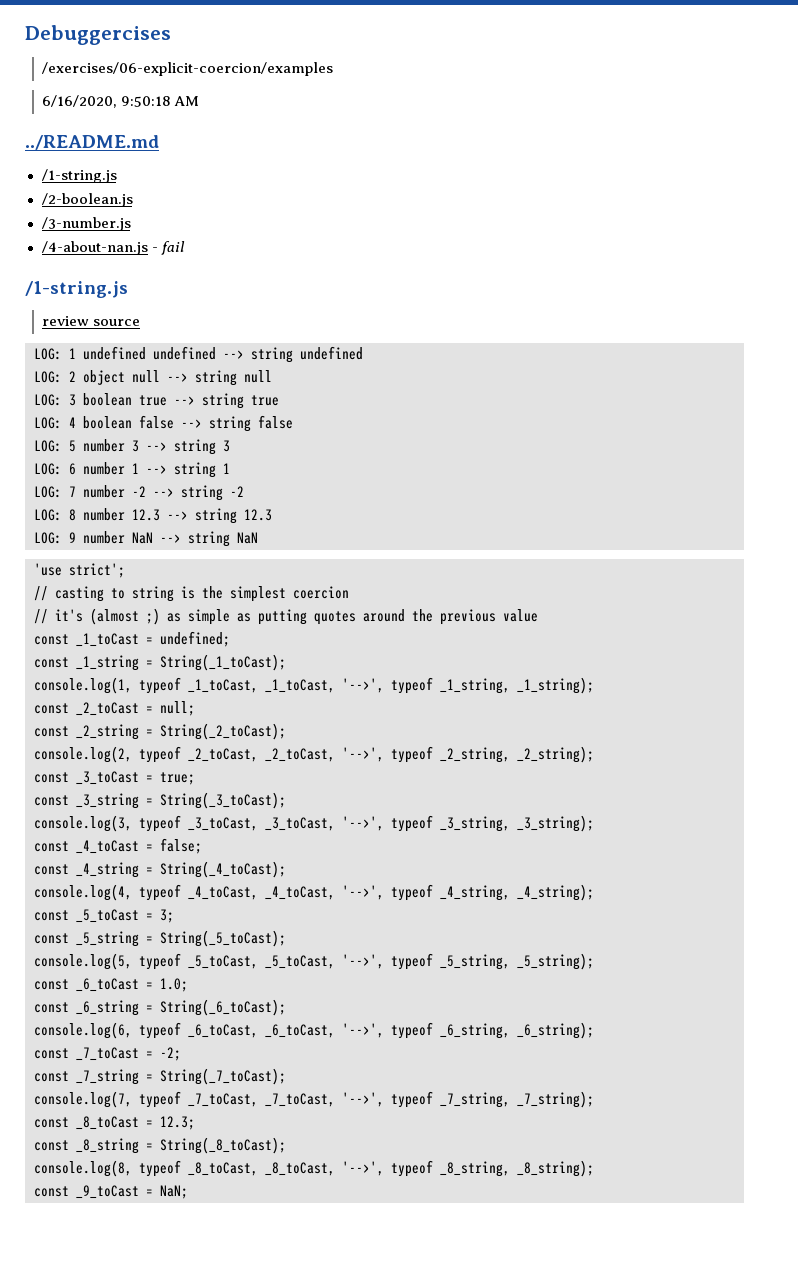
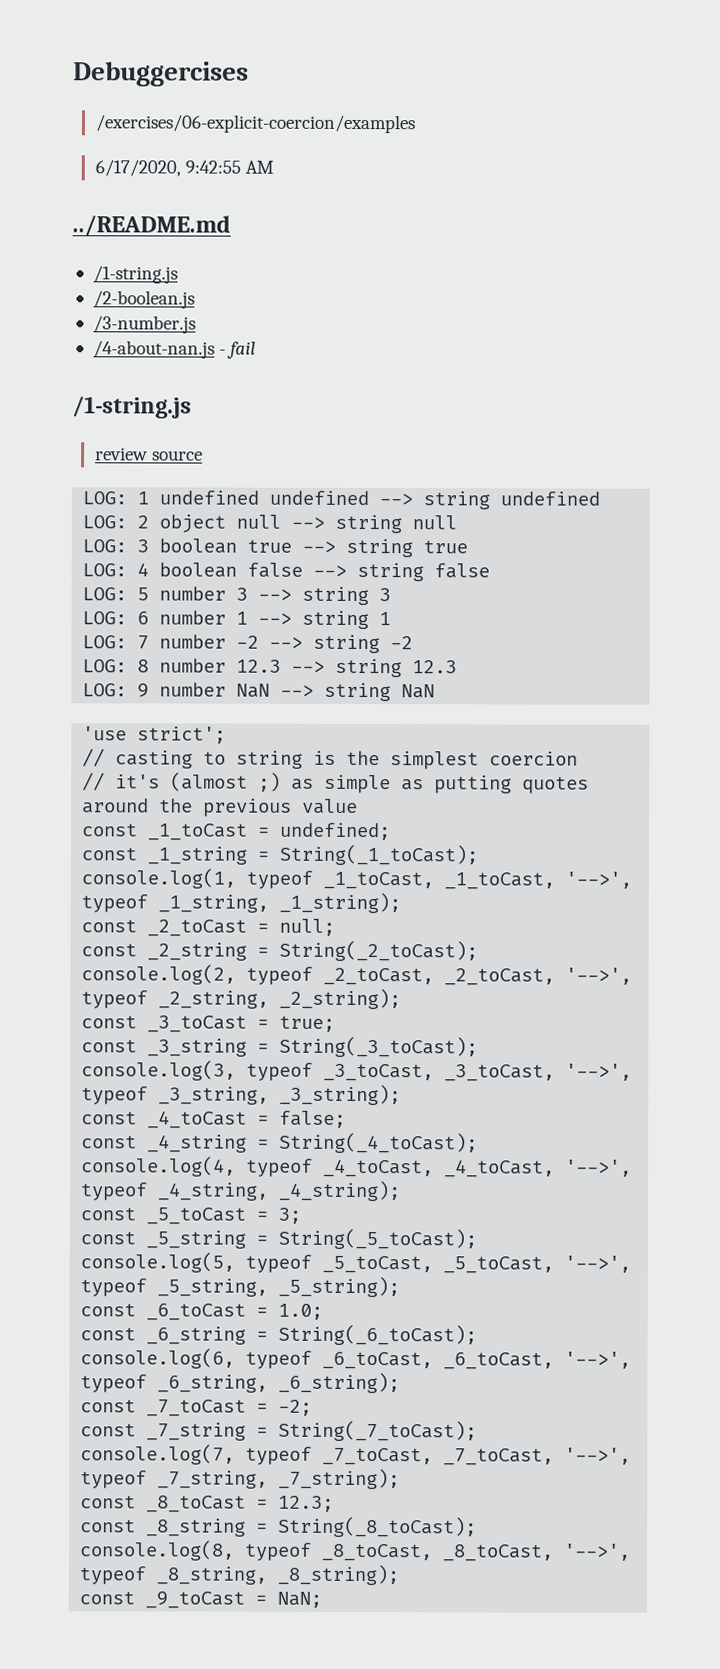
- 6/16/2020, 9:50:18 AM
+ 6/17/2020, 9:42:55 AM

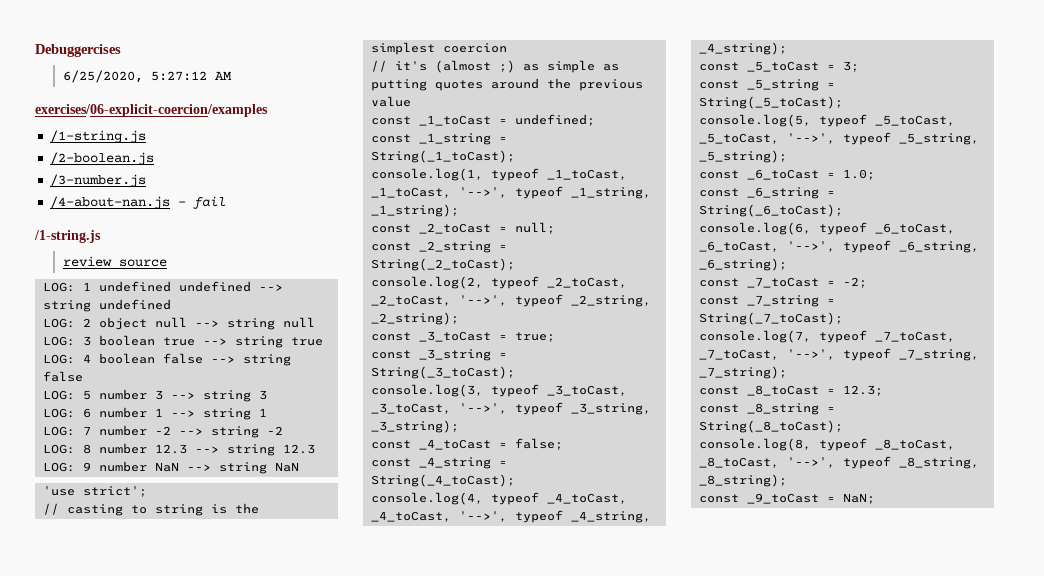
- /exercises/06-explicit-coercion/examples
- 6/17/2020, 9:42:55 AM
+ 6/25/2020, 5:27:12 AM
- ../README.md
+ exercises/06-explicit-coercion/examples

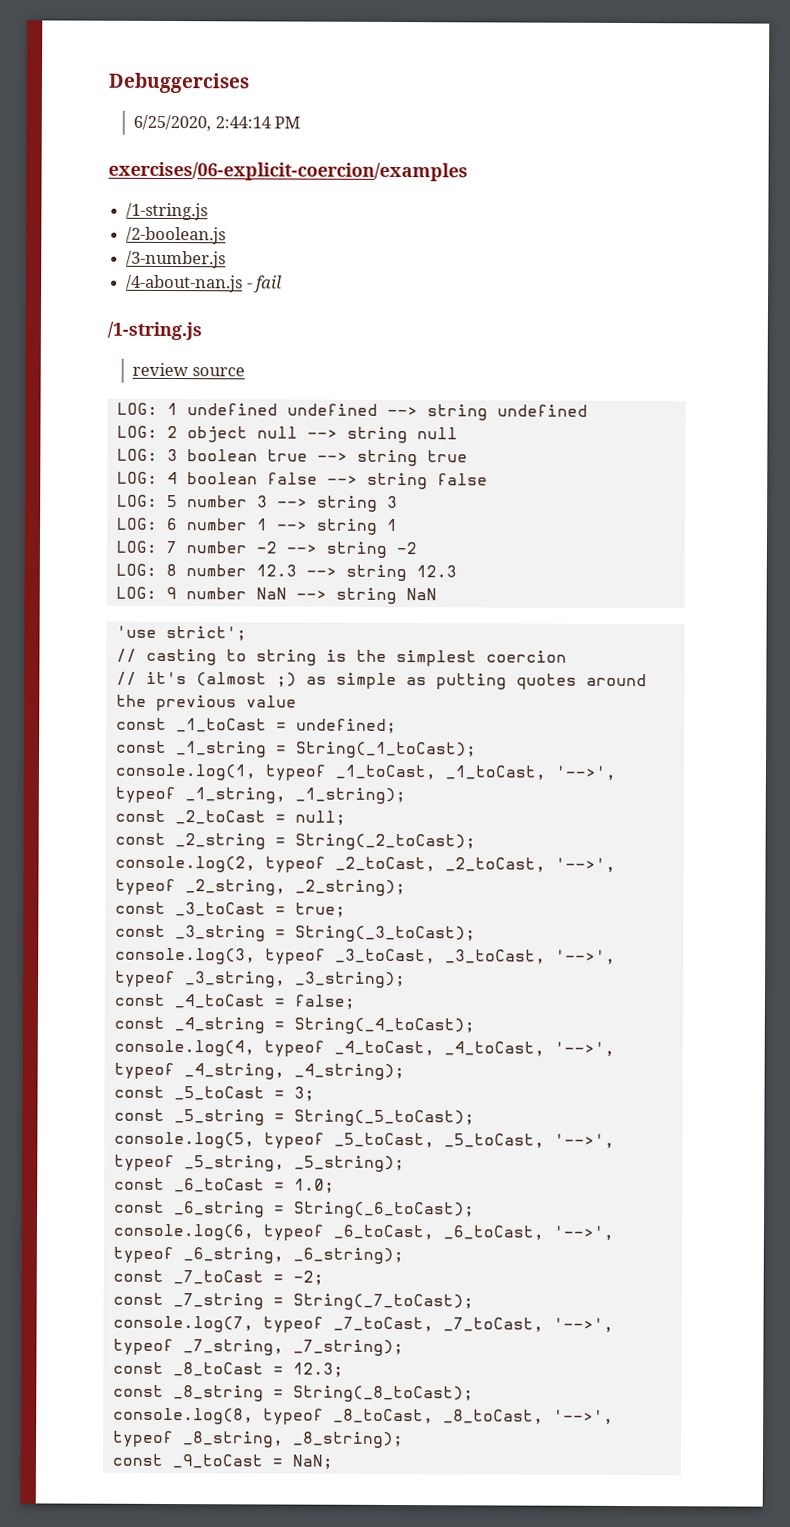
- 6/25/2020, 5:27:12 AM
+ 6/25/2020, 2:44:14 PM

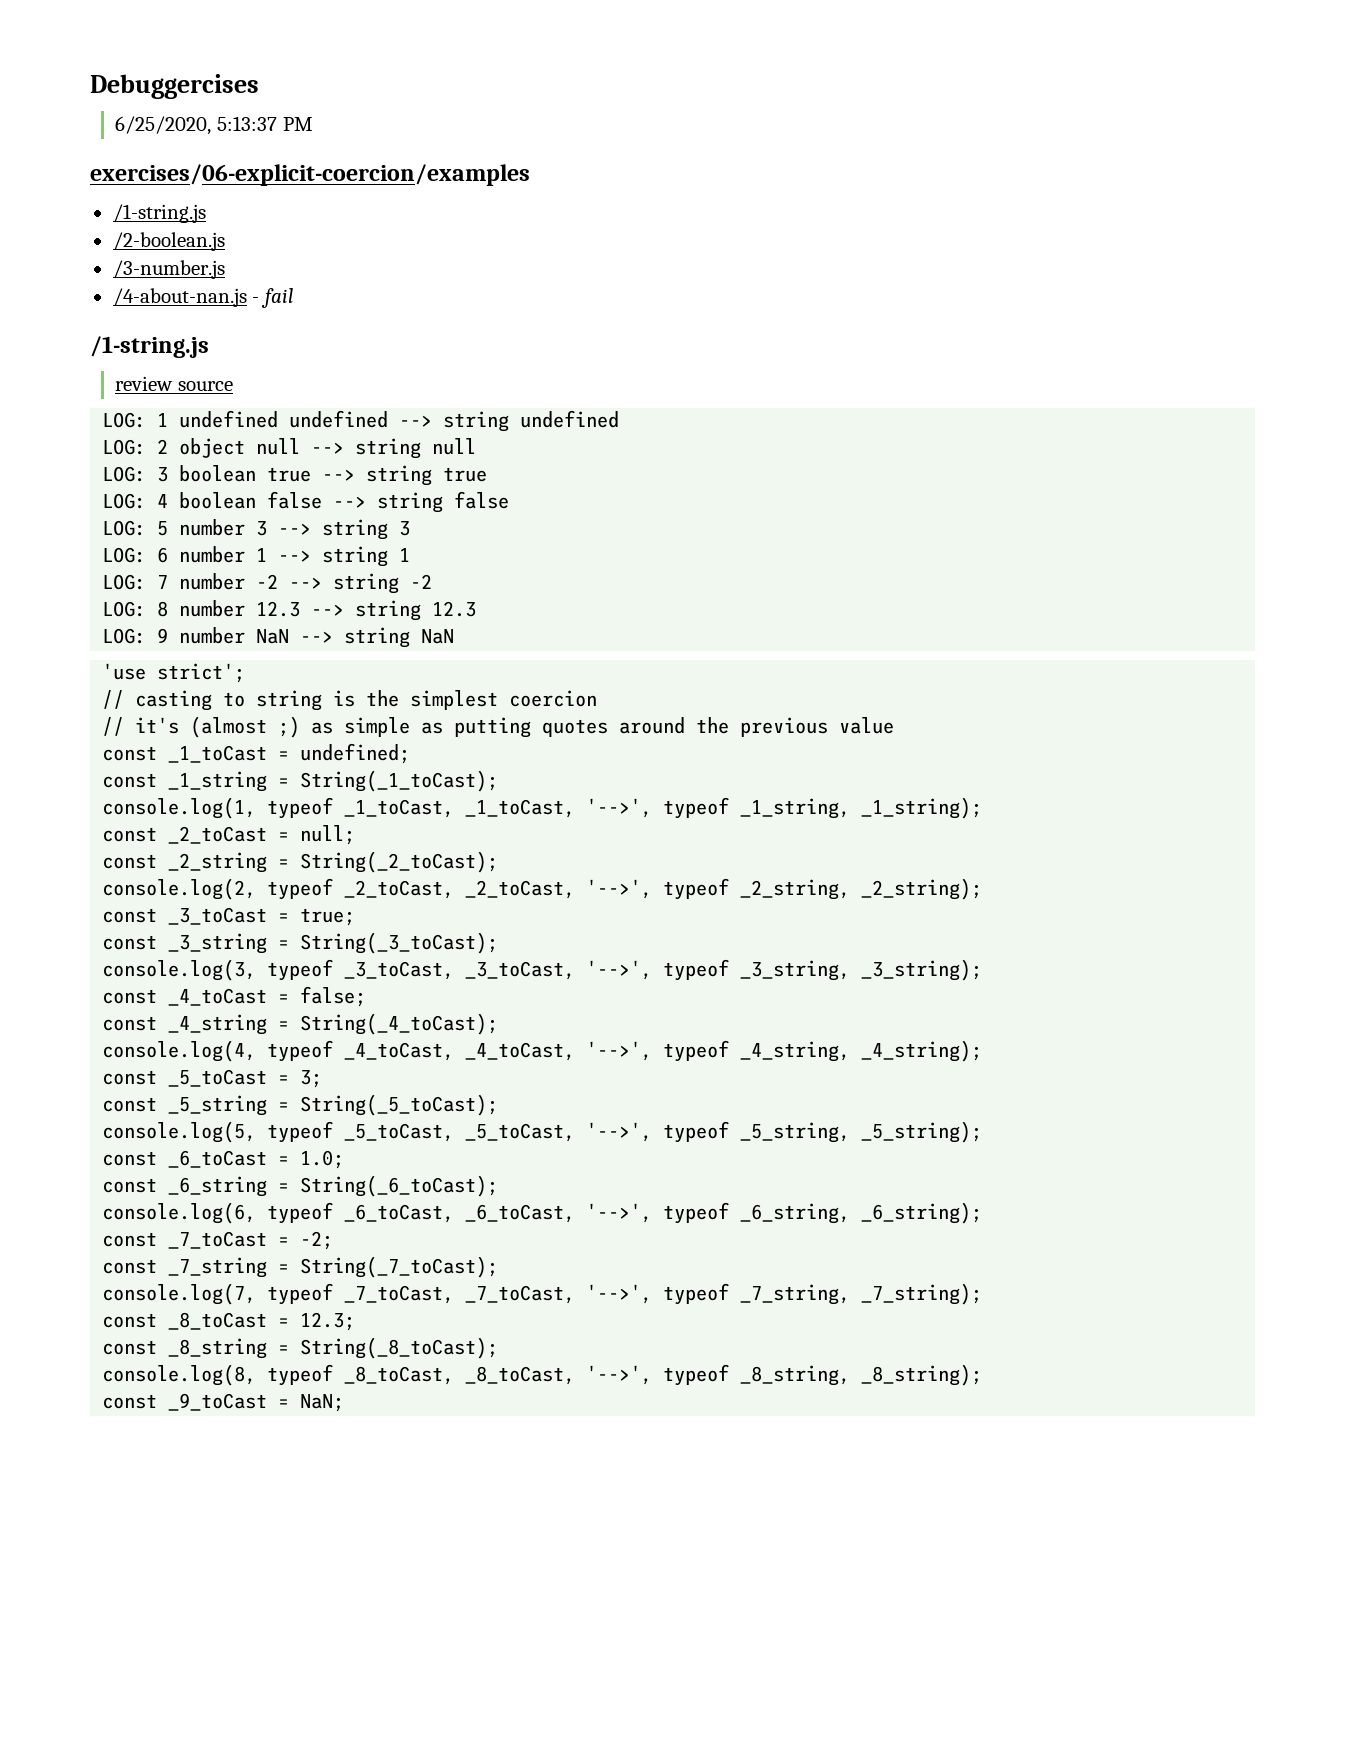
- 6/25/2020, 2:44:14 PM
+ 6/25/2020, 5:13:37 PM

